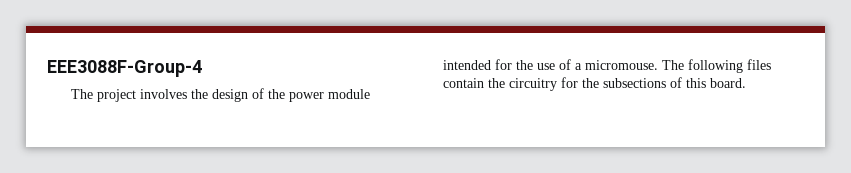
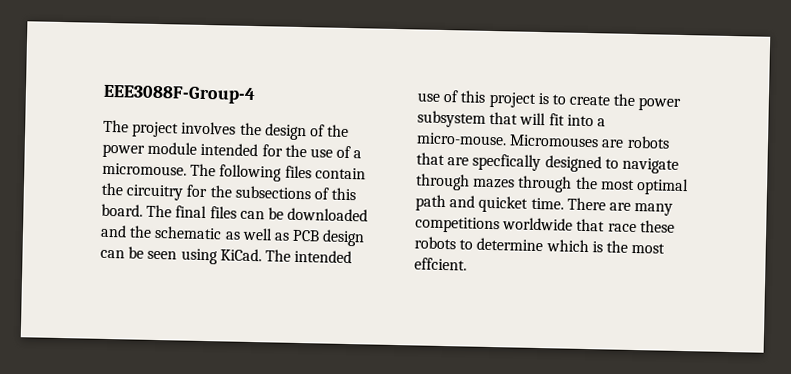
+ The final files can be downloaded and the schematic as well as PCB design can be seen using KiCad. The intended use of this project is to create the power subsystem that will fit into a micro-mouse. Micromouses are robots that are specfically designed to navigate through mazes through the most optimal path and quicket time. There are many competitions worldwide that race these robots to determine which is the most effcient.

